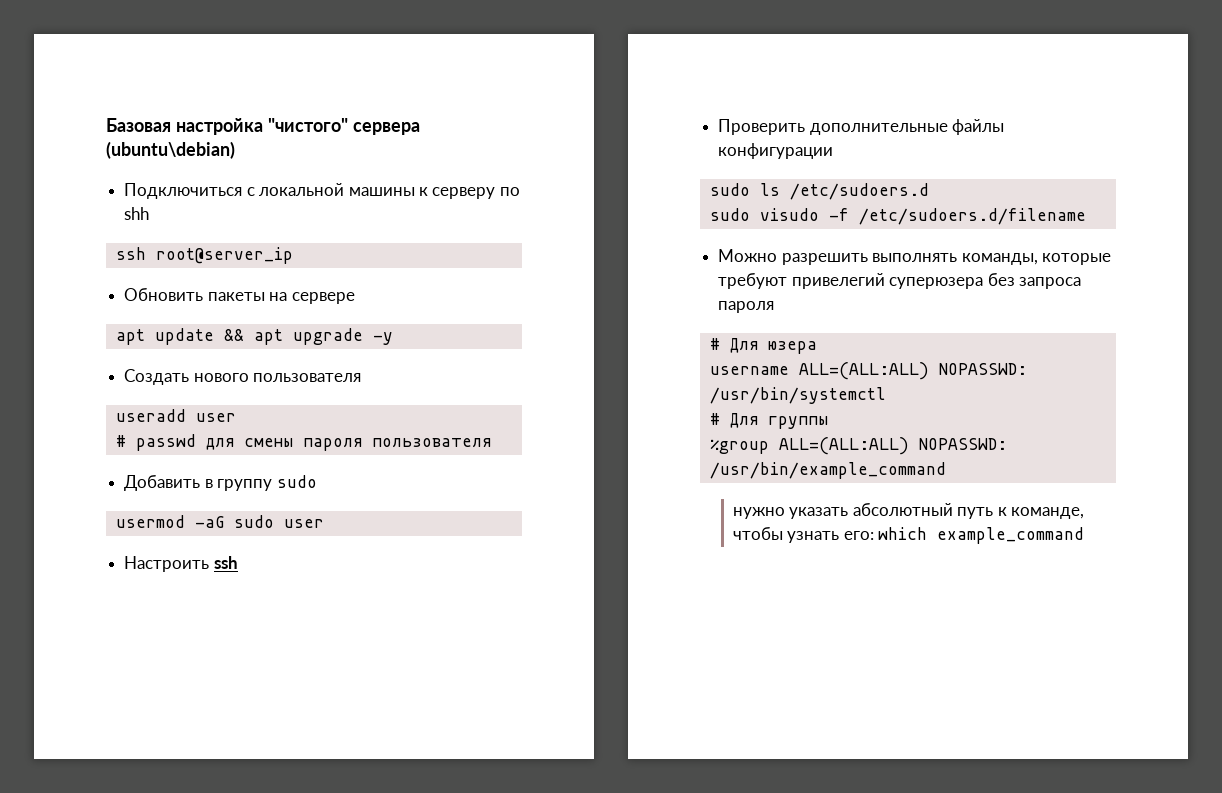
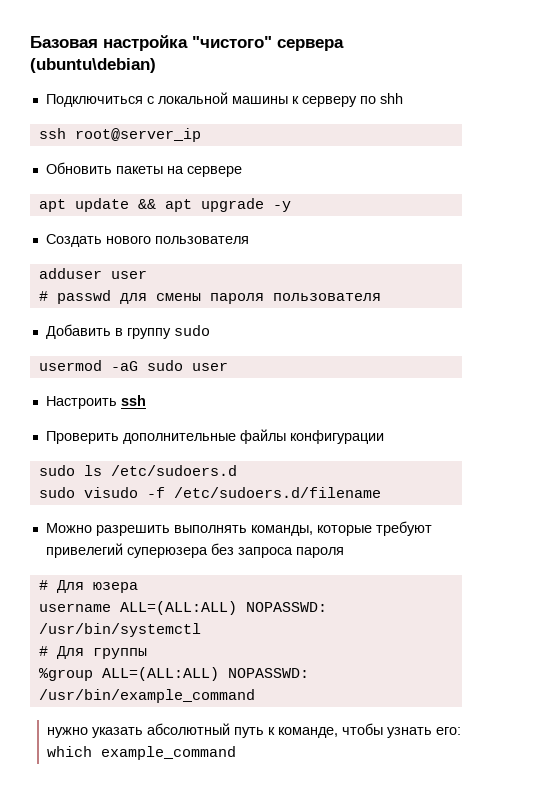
- useradd user
+ adduser user

